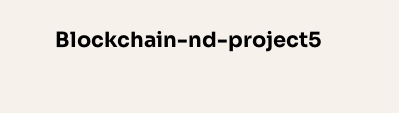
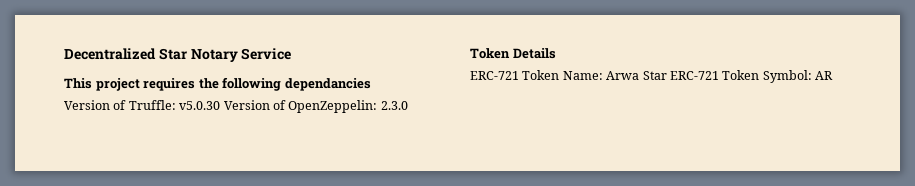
- Blockchain-nd-project5
+ Decentralized Star Notary Service
+ This project requires the following dependancies
+ Version of Truffle: v5.0.30 Version of OpenZeppelin: 2.3.0
+ Token Details
+ ERC-721 Token Name: Arwa Star ERC-721 Token Symbol: AR

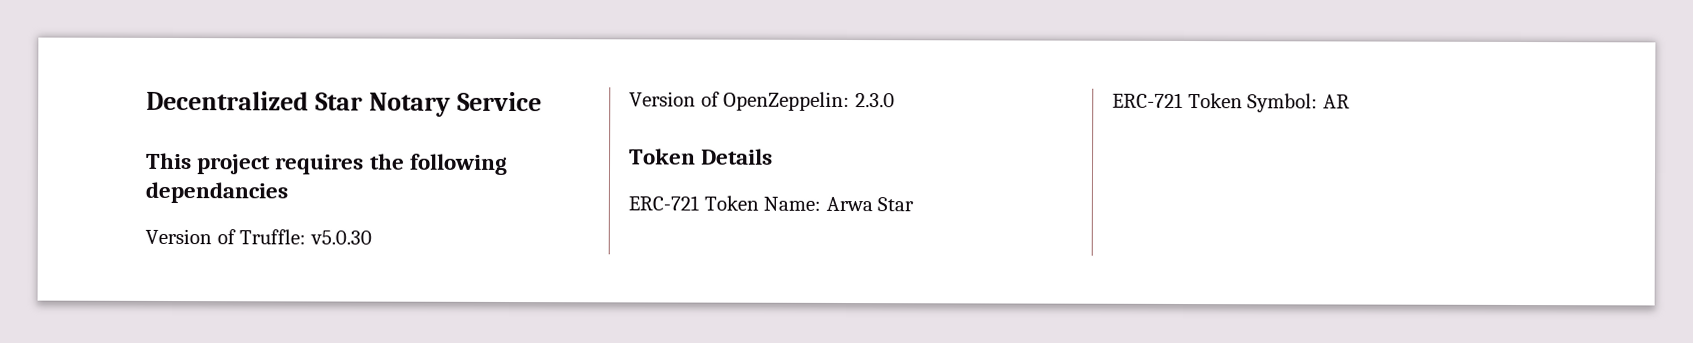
- Version of Truffle: v5.0.30 Version of OpenZeppelin: 2.3.0
+ Version of Truffle: v5.0.30
+ Version of OpenZeppelin: 2.3.0
- ERC-721 Token Name: Arwa Star ERC-721 Token Symbol: AR
+ ERC-721 Token Name: Arwa Star
+ ERC-721 Token Symbol: AR

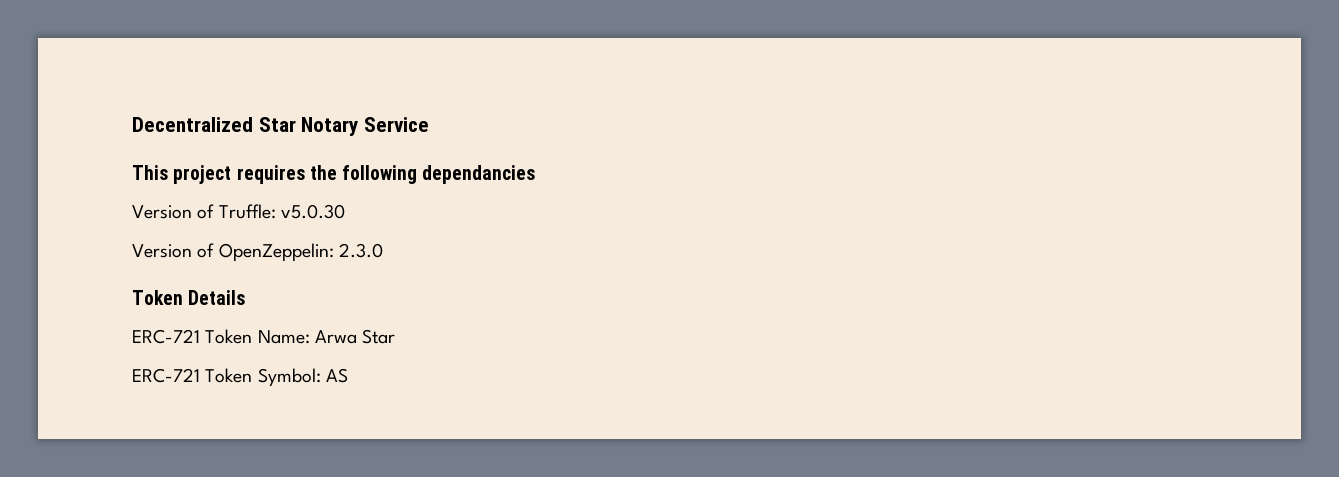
- ERC-721 Token Symbol: AR
+ ERC-721 Token Symbol: AS

